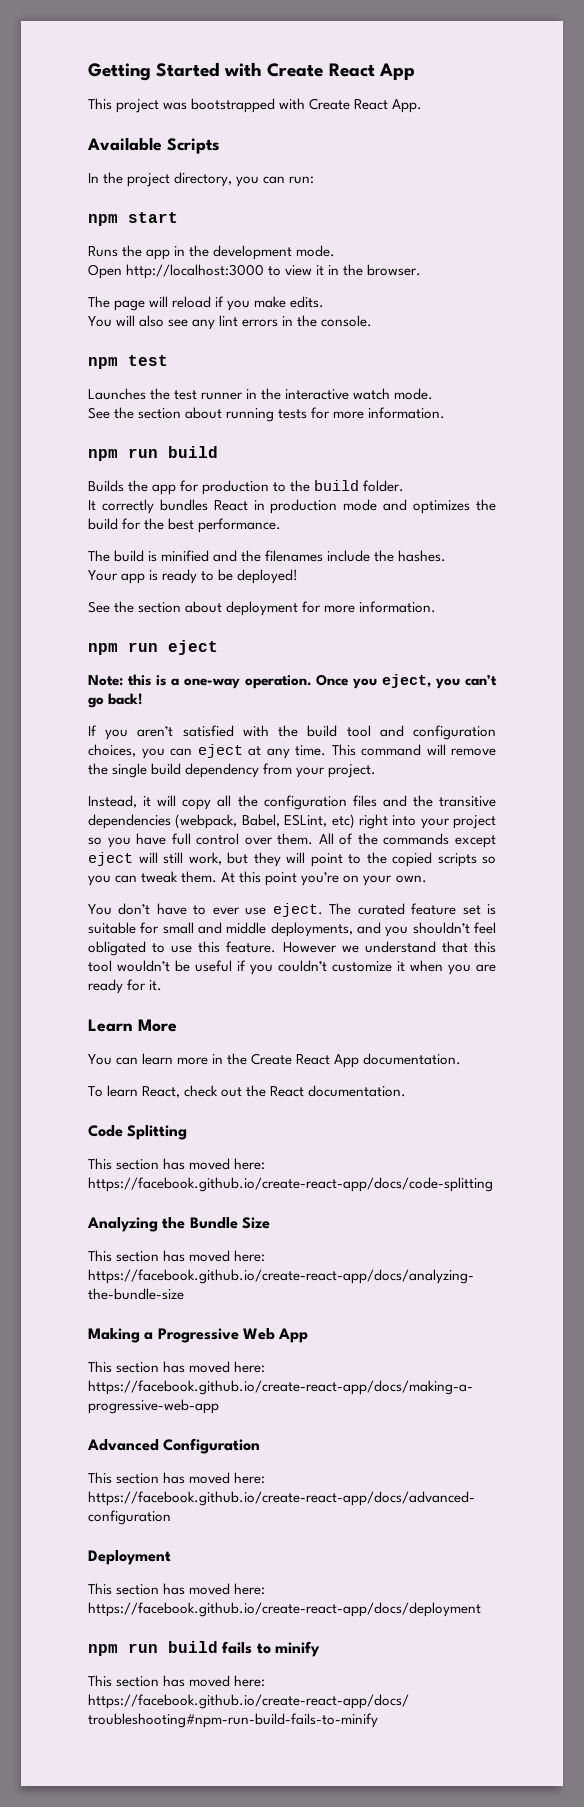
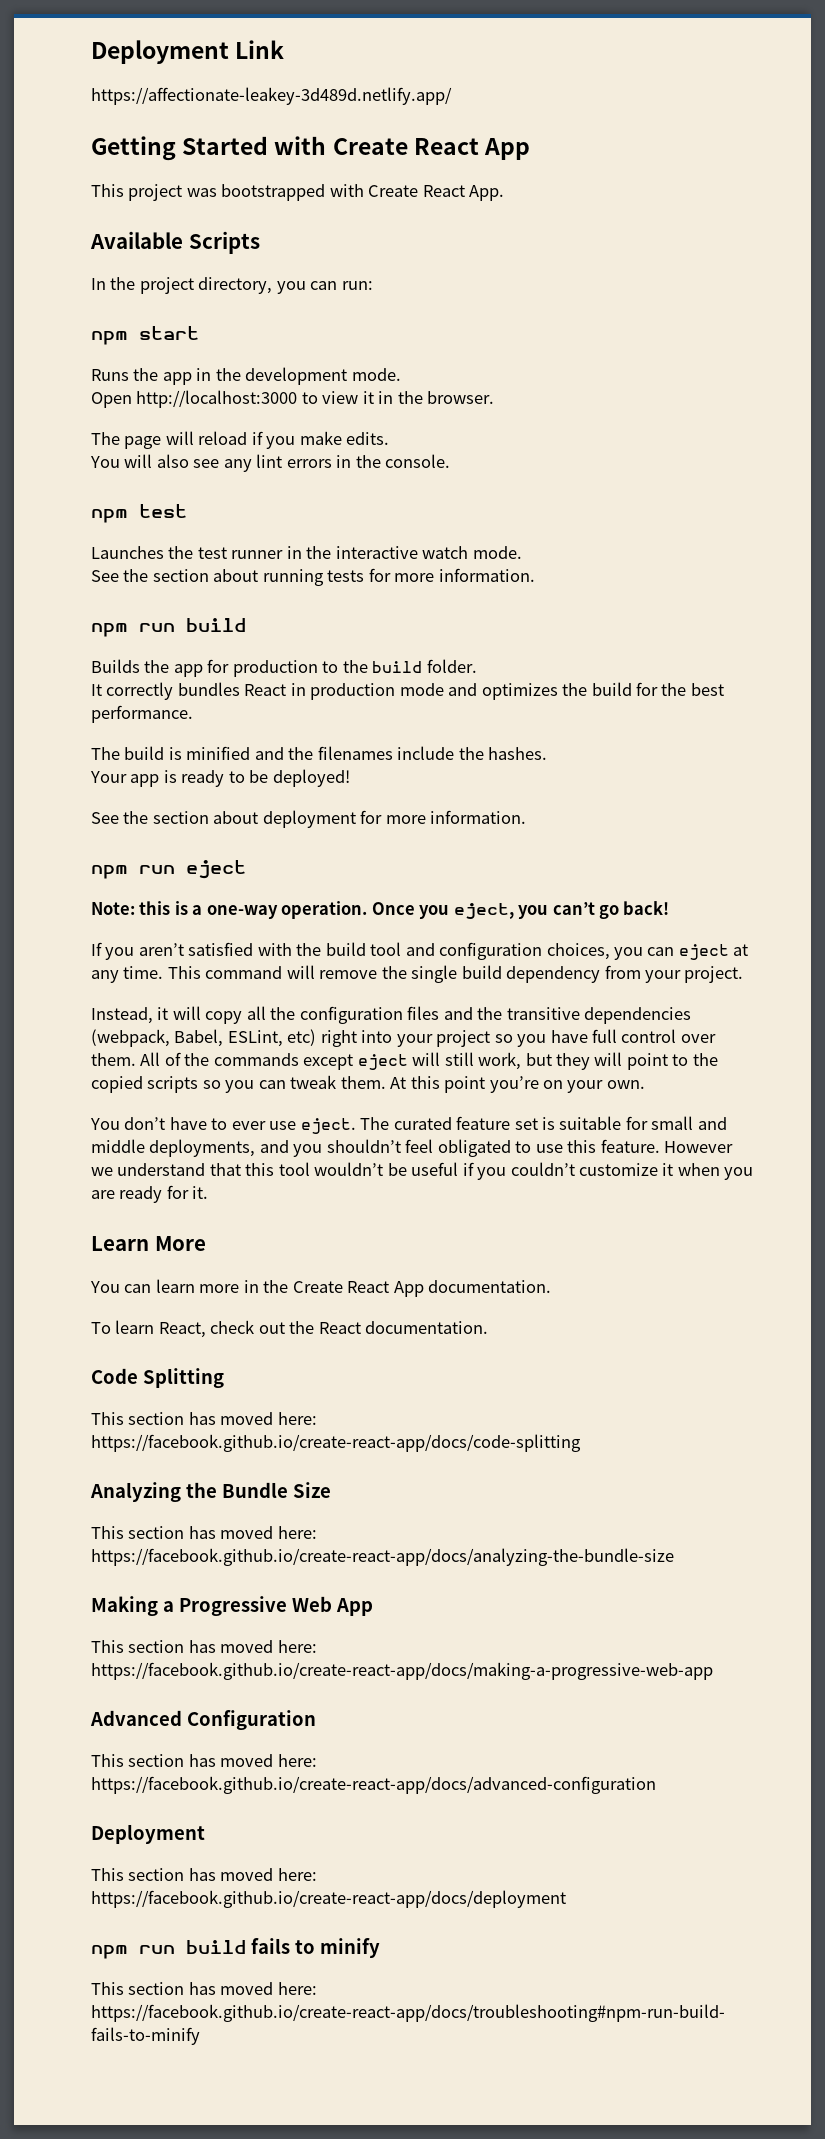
+ Deployment Link
+ https://affectionate-leakey-3d489d.netlify.app/

